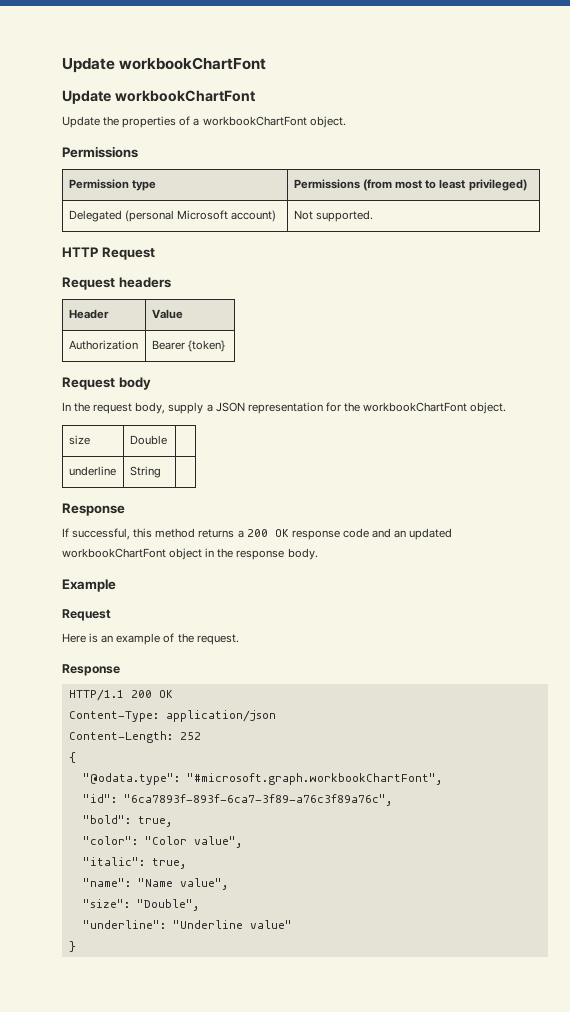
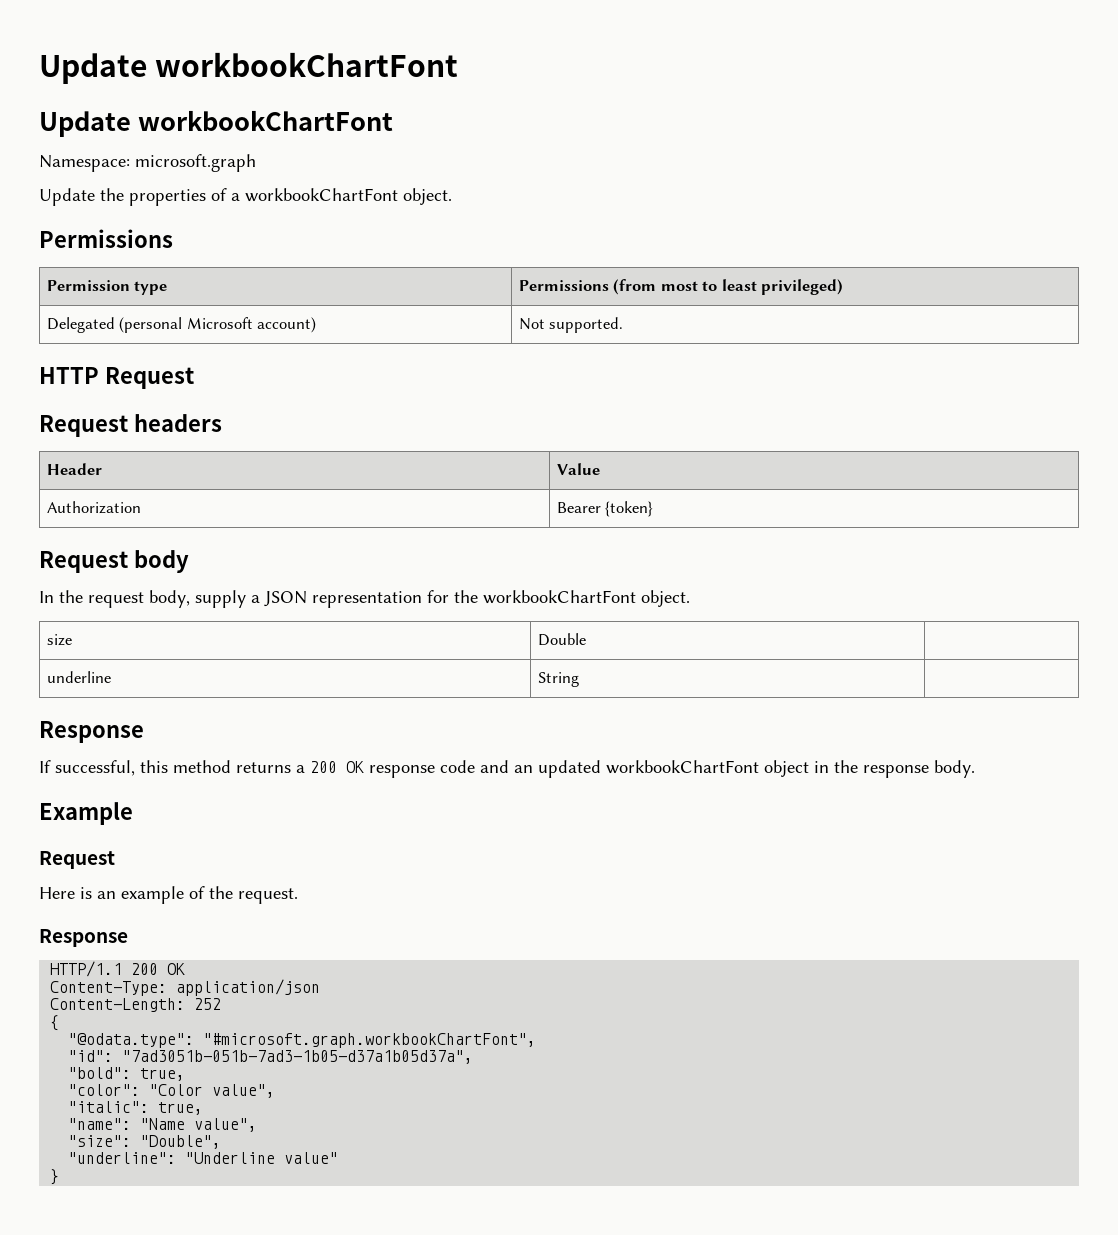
+ Namespace: microsoft.graph
- "id": "6ca7893f-893f-6ca7-3f89-a76c3f89a76c",
+ "id": "7ad3051b-051b-7ad3-1b05-d37a1b05d37a",

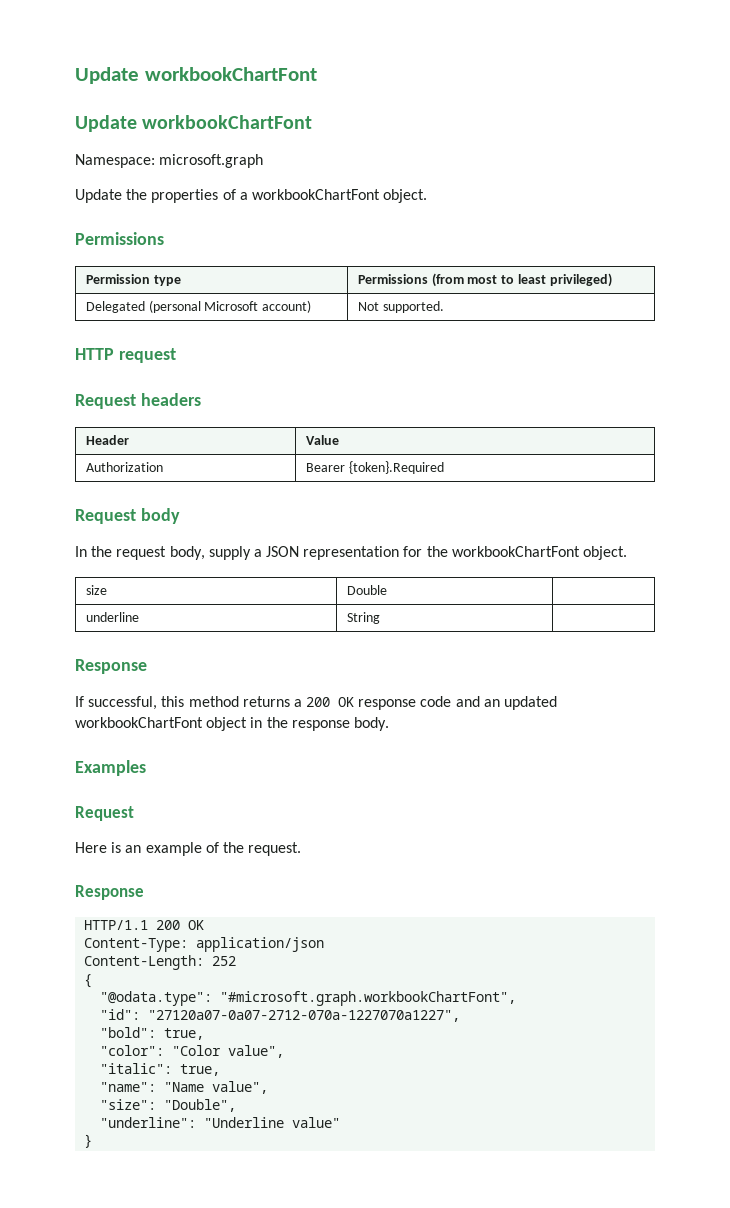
- HTTP Request
+ HTTP request
- Authorization | Bearer {token}
+ Authorization | Bearer {token}.Required
- Example
+ Examples
- "id": "7ad3051b-051b-7ad3-1b05-d37a1b05d37a",
+ "id": "27120a07-0a07-2712-070a-1227070a1227",

